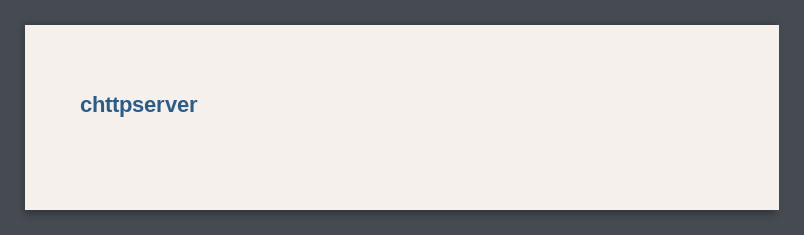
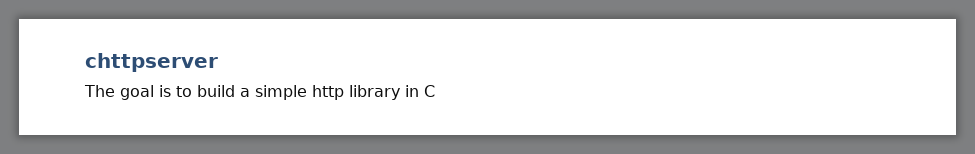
+ The goal is to build a simple http library in C

